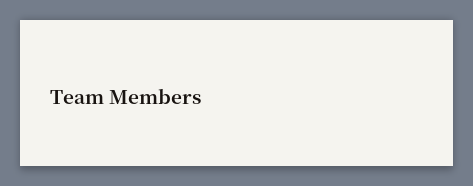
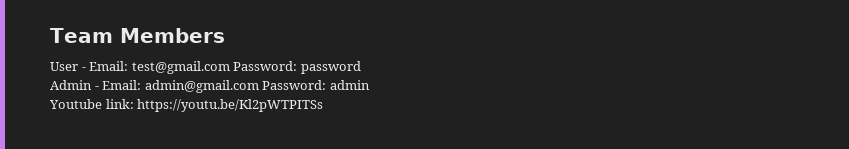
+ User - Email: test@gmail.com Password: password
+ Admin - Email: admin@gmail.com Password: admin
+ Youtube link: https://youtu.be/Kl2pWTPITSs

